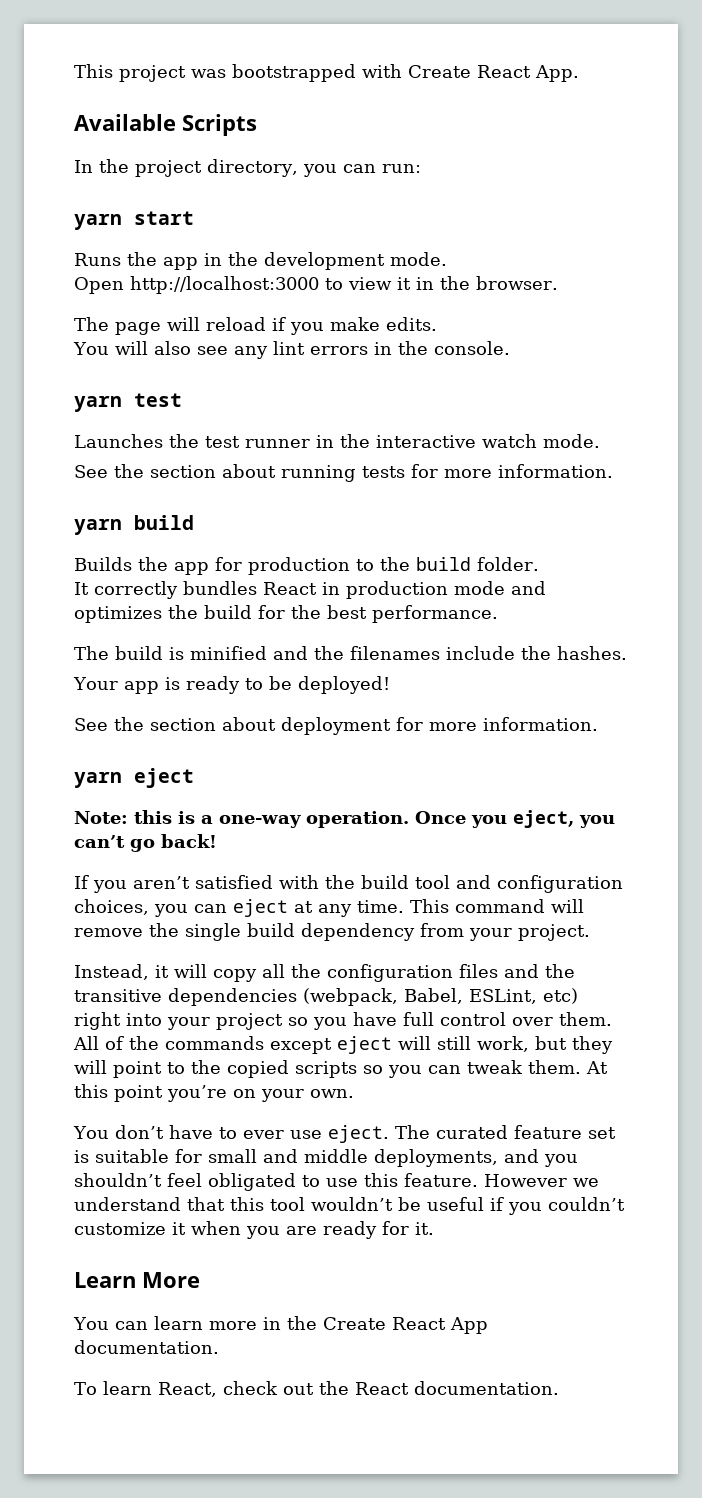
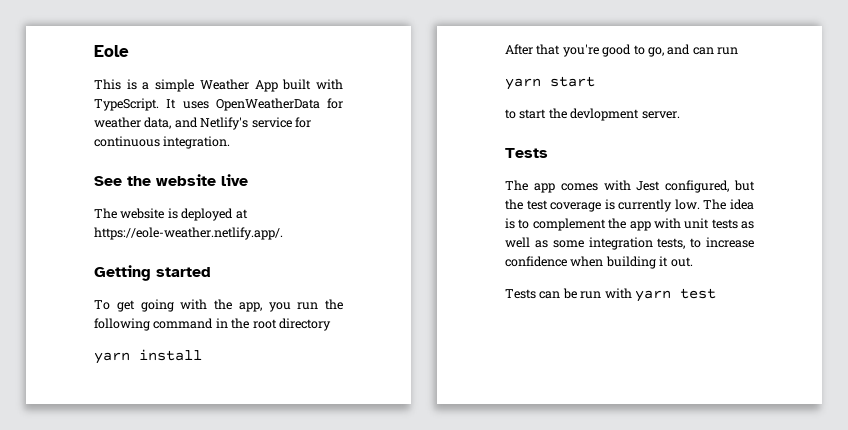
- This project was bootstrapped with Create React App.
- Available Scripts
- In the project directory, you can run:
+ Eole
+ This is a simple Weather App built with TypeScript. It uses OpenWeatherData for weather data, and Netlify's service for continuous integration.
+ See the website live
+ The website is deployed at https://eole-weather.netlify.app/.
+ Getting started
+ To get going with the app, you run the following command in the root directory
+ yarn install
+ After that you're good to go, and can run
  yarn start
- Runs the app in the development mode.
- Open http://localhost:3000 to view it in the browser.
- The page will reload if you make edits.
- You will also see any lint errors in the console.
- yarn test
- Launches the test runner in the interactive watch mode.
- See the section about running tests for more information.
- yarn build
- Builds the app for production to the build folder.
- It correctly bundles React in production mode and optimizes the build for the best performance.
- The build is minified and the filenames include the hashes.
- Your app is ready to be deployed!
- See the section about deployment for more information.
- yarn eject
- Note: this is a one-way operation. Once you eject, you can’t go back!
- If you aren’t satisfied with the build tool and configuration choices, you can eject at any time. This command will remove the single build dependency from your project.
- Instead, it will copy all the configuration files and the transitive dependencies (webpack, Babel, ESLint, etc) right into your project so you have full control over them. All of the commands except eject will still work, but they will point to the copied scripts so you can tweak them. At this point you’re on your own.
- You don’t have to ever use eject. The curated feature set is suitable for small and middle deployments, and you shouldn’t feel obligated to use this feature. However we understand that this tool wouldn’t be useful if you couldn’t customize it when you are ready for it.
- Learn More
- You can learn more in the Create React App documentation.
- To learn React, check out the React documentation.
+ to start the devlopment server.
+ Tests
+ The app comes with Jest configured, but the test coverage is currently low. The idea is to complement the app with unit tests as well as some integration tests, to increase confidence when building it out.
+ Tests can be run with yarn test

